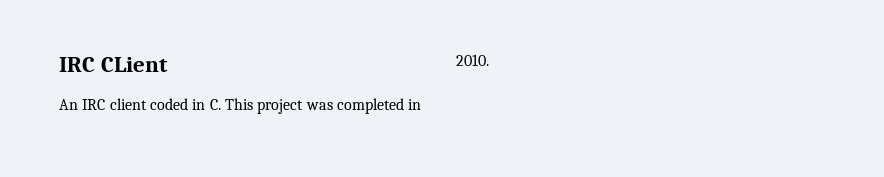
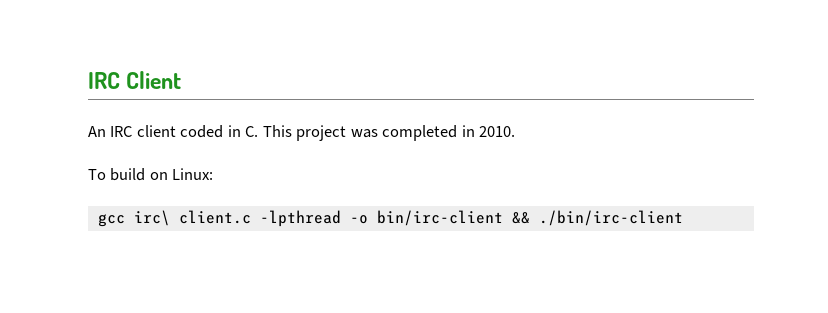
- IRC CLient
+ IRC Client
+ To build on Linux:
+ gcc irc\ client.c -lpthread -o bin/irc-client && ./bin/irc-client

